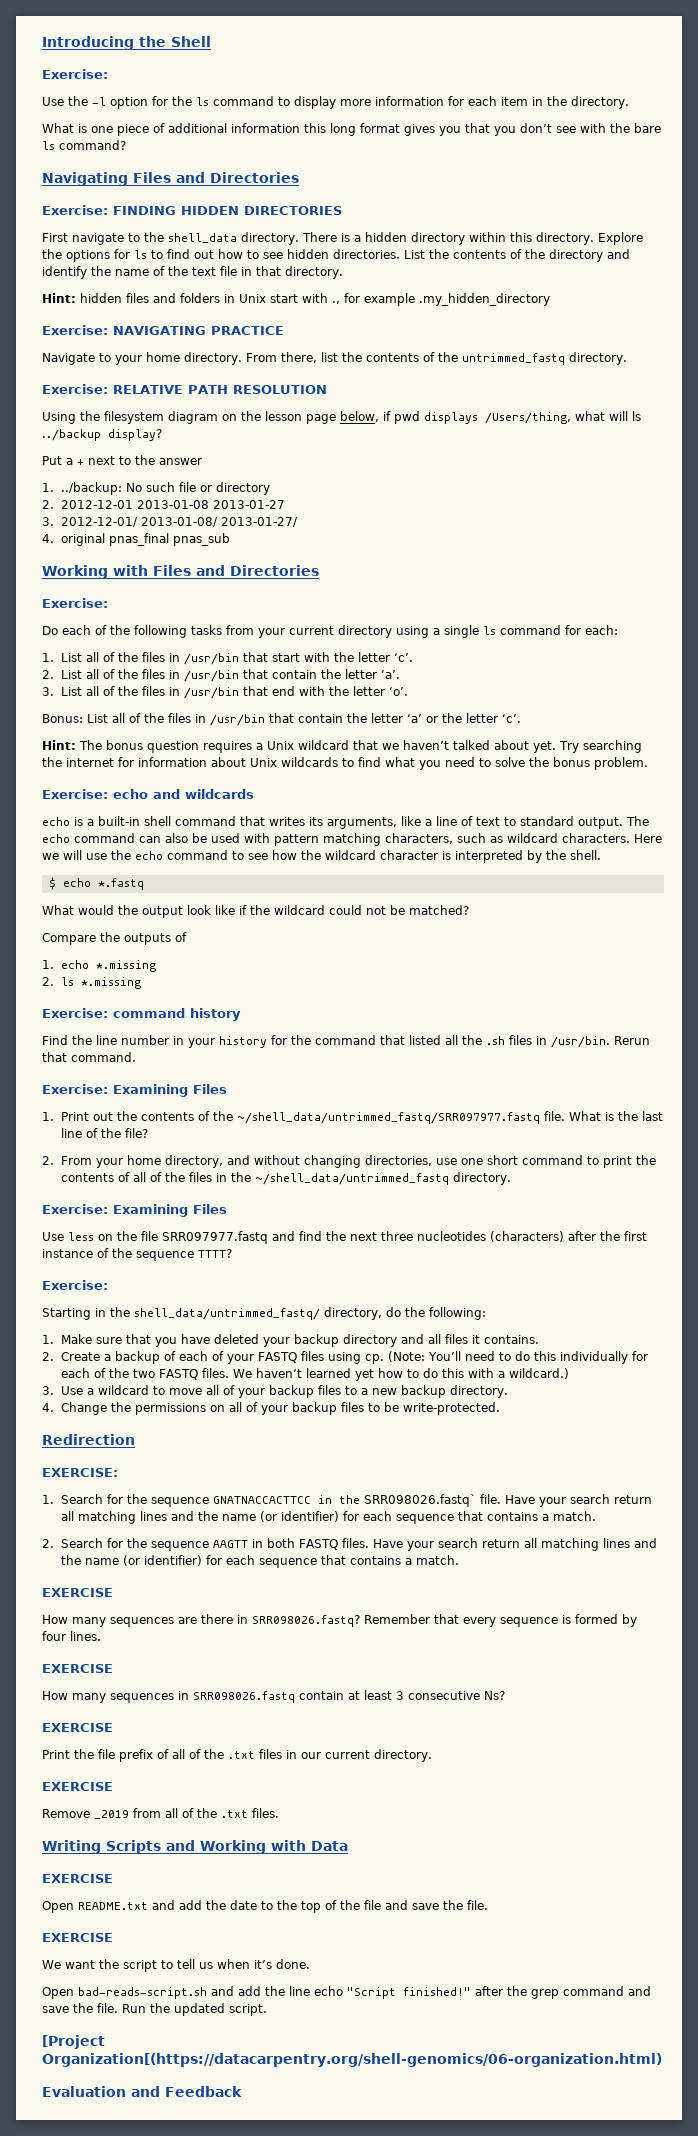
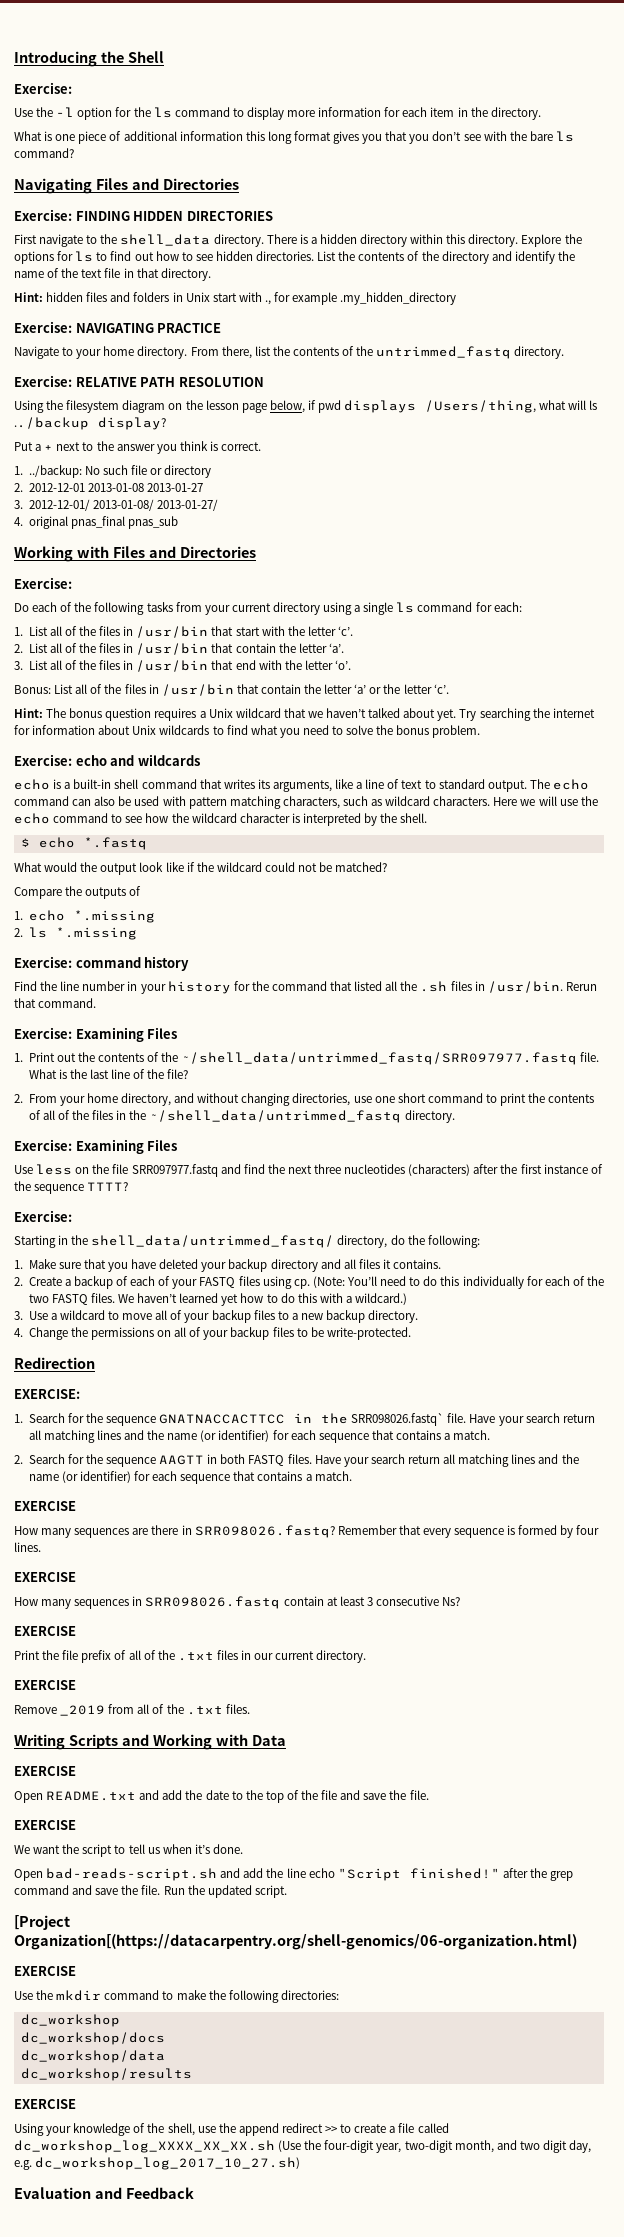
- Put a + next to the answer
+ Put a + next to the answer you think is correct.
  [Project Organization[(https://datacarpentry.org/shell-genomics/06-organization.html)
+ EXERCISE
+ Use the mkdir command to make the following directories:
+ dc_workshop
+ dc_workshop/docs
+ dc_workshop/data
+ dc_workshop/results
+ EXERCISE
+ Using your knowledge of the shell, use the append redirect >> to create a file called dc_workshop_log_XXXX_XX_XX.sh (Use the four-digit year, two-digit month, and two digit day, e.g. dc_workshop_log_2017_10_27.sh)

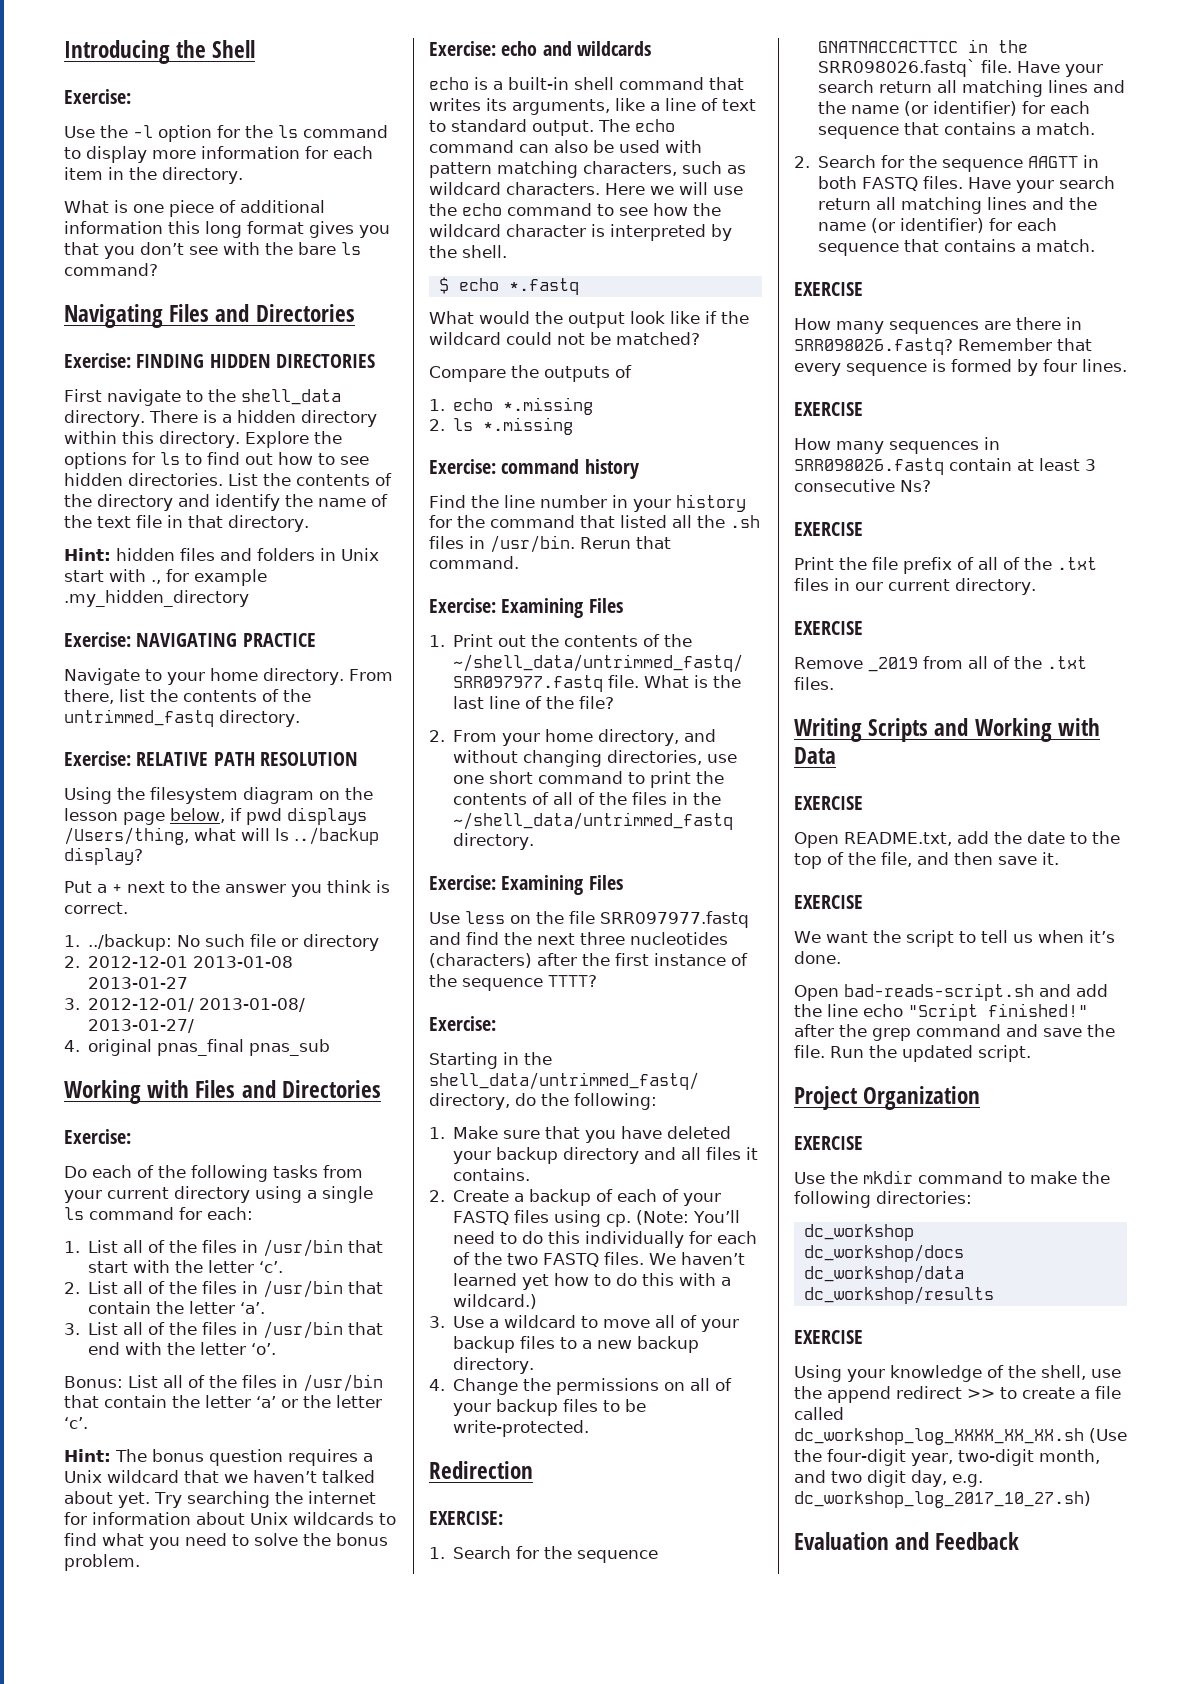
- Open README.txt and add the date to the top of the file and save the file.
+ Open README.txt, add the date to the top of the file, and then save it.
- [Project Organization[(https://datacarpentry.org/shell-genomics/06-organization.html)
+ Project Organization

